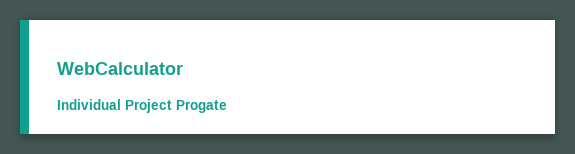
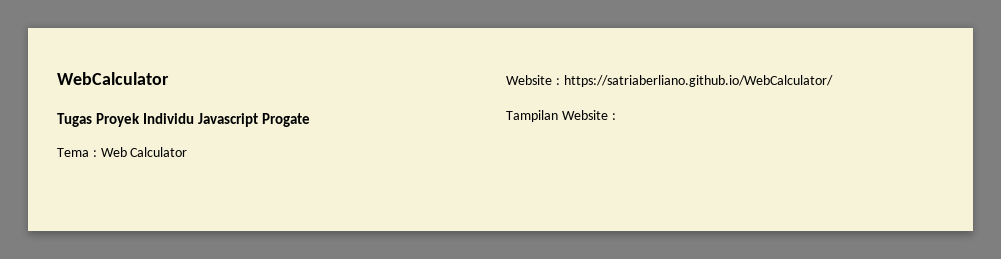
- Individual Project Progate
+ Tugas Proyek Individu Javascript Progate
+ Tema : Web Calculator
+ Website : https://satriaberliano.github.io/WebCalculator/
+ Tampilan Website :

